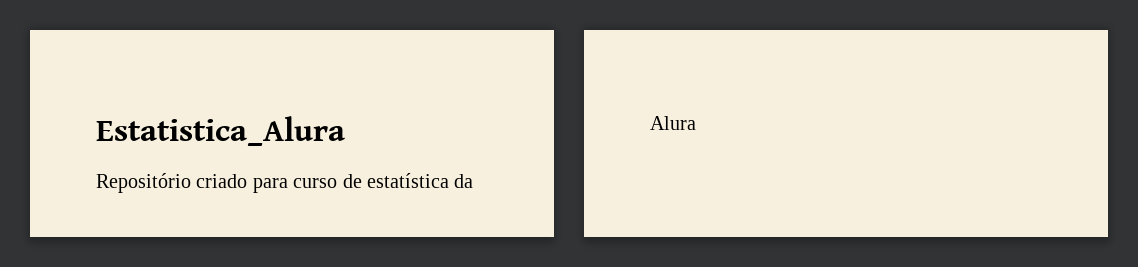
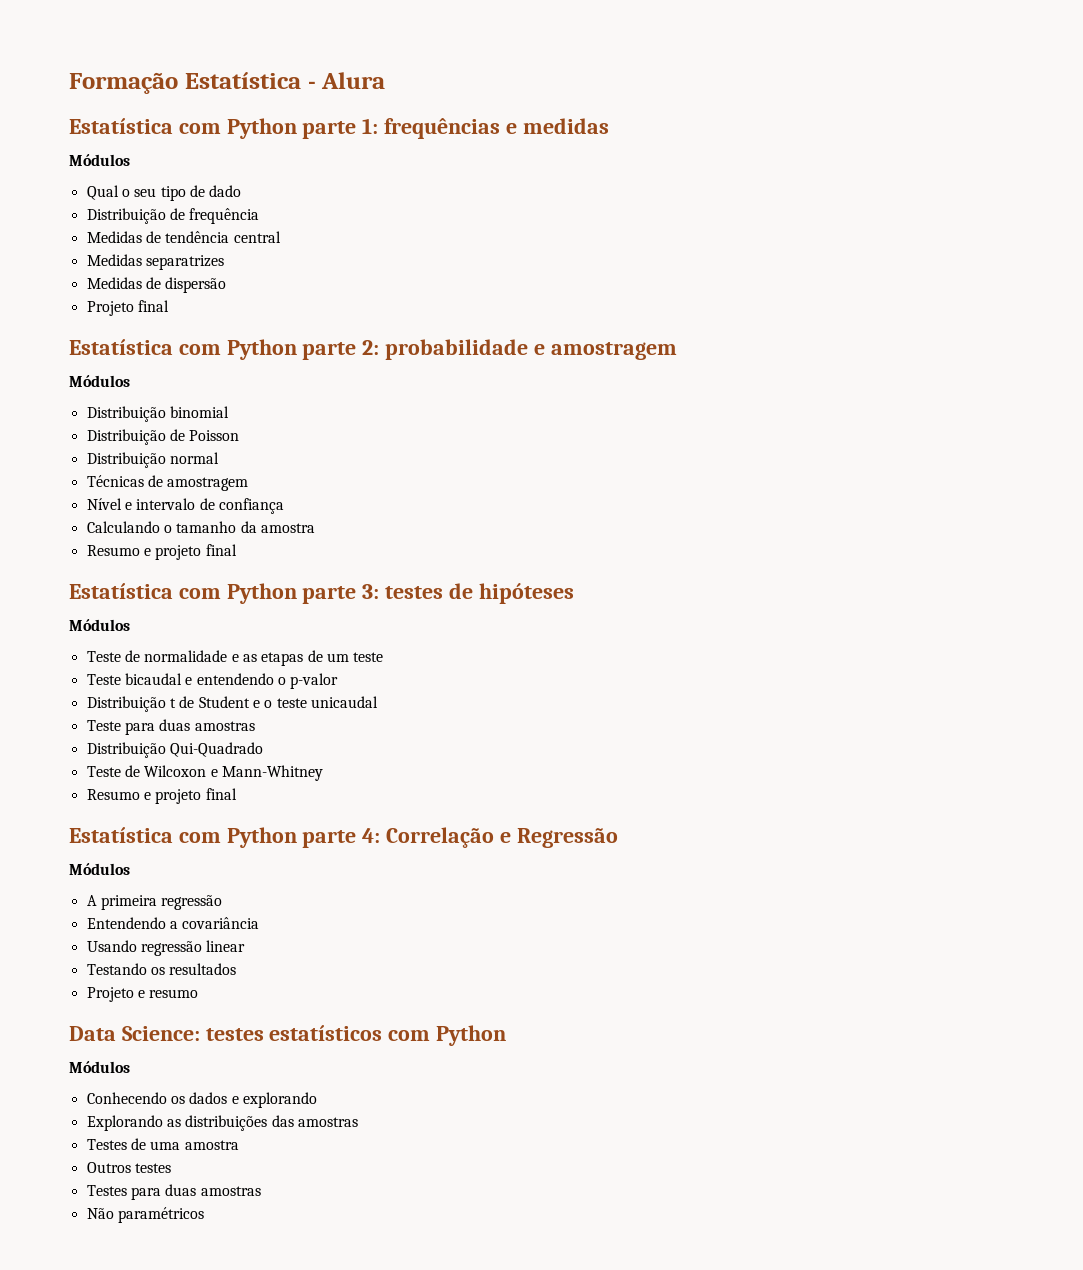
- Estatistica_Alura
- Repositório criado para curso de estatística da Alura
+ Formação Estatística - Alura
+ Estatística com Python parte 1: frequências e medidas
+ Módulos
+ Qual o seu tipo de dado
+ Distribuição de frequência
+ Medidas de tendência central
+ Medidas separatrizes
+ Medidas de dispersão
+ Projeto final
+ Estatística com Python parte 2: probabilidade e amostragem
+ Módulos
+ Distribuição binomial
+ Distribuição de Poisson
+ Distribuição normal
+ Técnicas de amostragem
+ Nível e intervalo de confiança
+ Calculando o tamanho da amostra
+ Resumo e projeto final
+ Estatística com Python parte 3: testes de hipóteses
+ Módulos
+ Teste de normalidade e as etapas de um teste
+ Teste bicaudal e entendendo o p-valor
+ Distribuição t de Student e o teste unicaudal
+ Teste para duas amostras
+ Distribuição Qui-Quadrado
+ Teste de Wilcoxon e Mann-Whitney
+ Resumo e projeto final
+ Estatística com Python parte 4: Correlação e Regressão
+ Módulos
+ A primeira regressão
+ Entendendo a covariância
+ Usando regressão linear
+ Testando os resultados
+ Projeto e resumo
+ Data Science: testes estatísticos com Python
+ Módulos
+ Conhecendo os dados e explorando
+ Explorando as distribuições das amostras
+ Testes de uma amostra
+ Outros testes
+ Testes para duas amostras
+ Não paramétricos

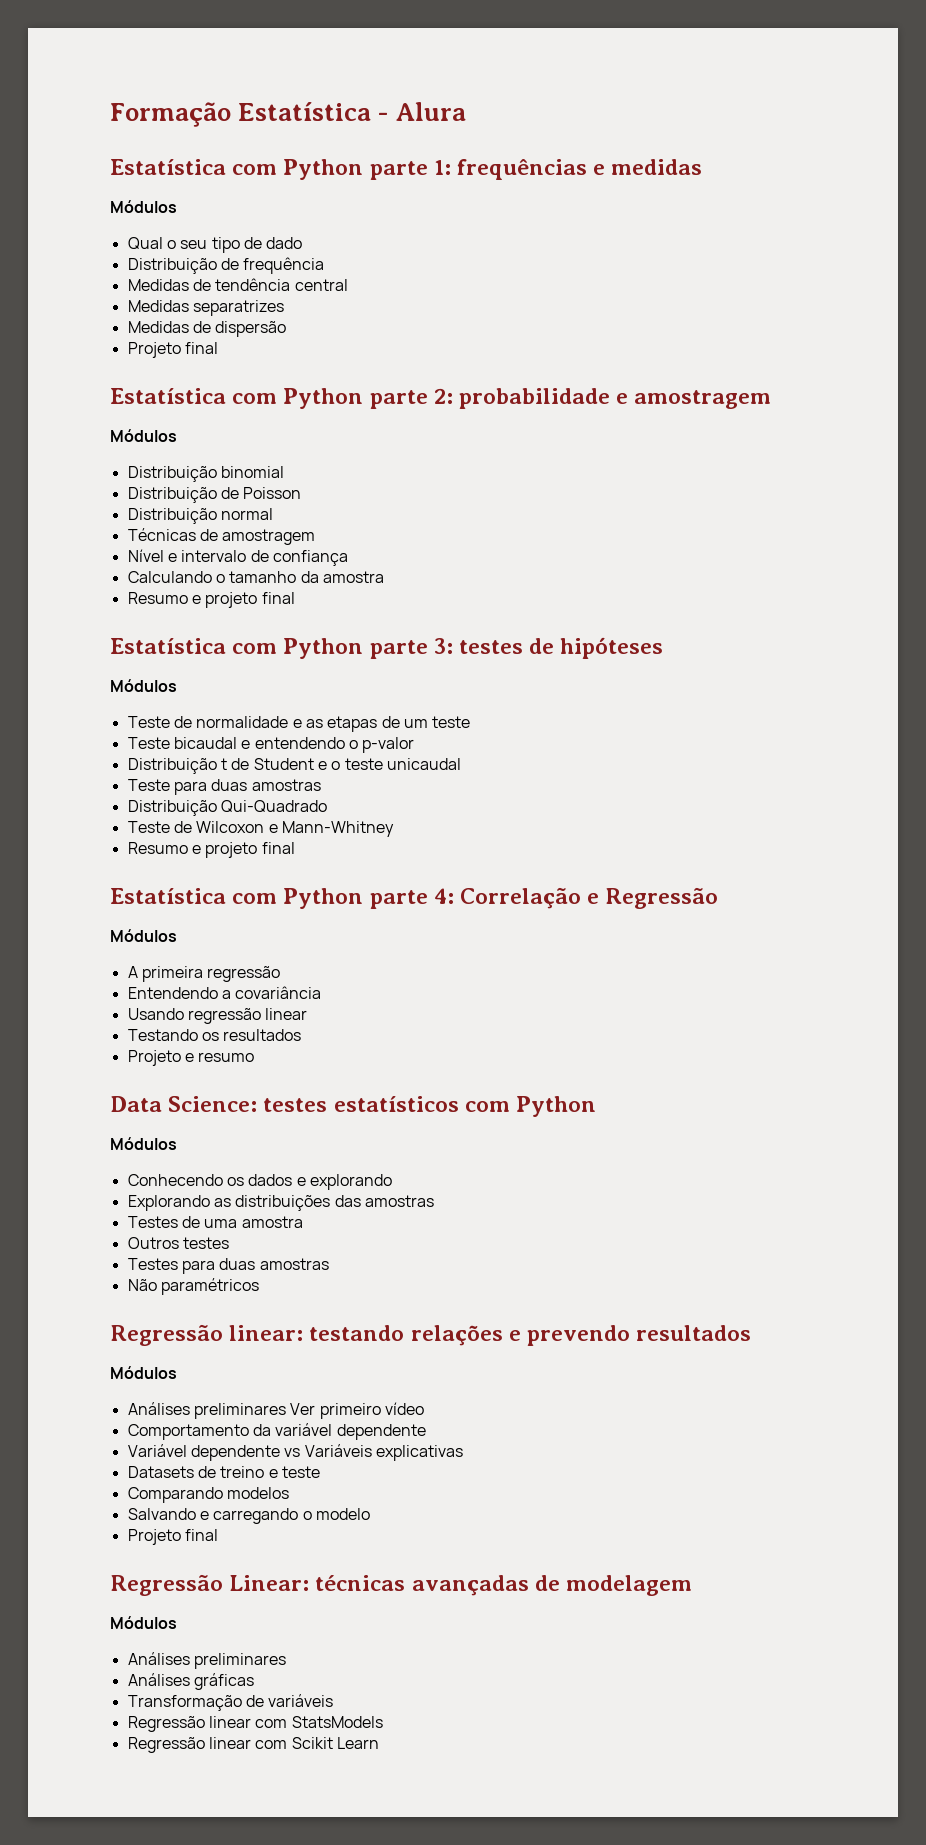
+ Regressão linear: testando relações e prevendo resultados
+ Módulos
+ Análises preliminares Ver primeiro vídeo
+ Comportamento da variável dependente
+ Variável dependente vs Variáveis explicativas
+ Datasets de treino e teste
+ Comparando modelos
+ Salvando e carregando o modelo
+ Projeto final
+ Regressão Linear: técnicas avançadas de modelagem
+ Módulos
+ Análises preliminares
+ Análises gráficas
+ Transformação de variáveis
+ Regressão linear com StatsModels
+ Regressão linear com Scikit Learn

